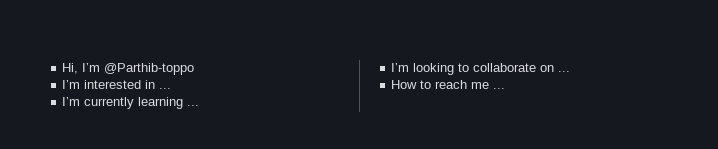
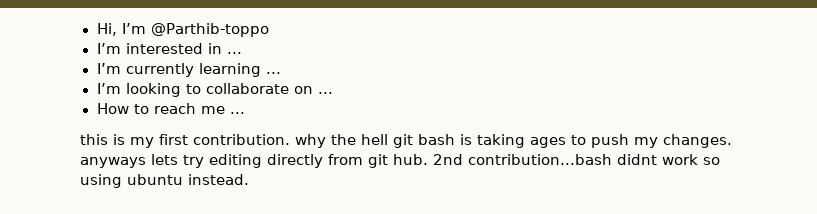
+ this is my first contribution. why the hell git bash is taking ages to push my changes. anyways lets try editing directly from git hub. 2nd contribution...bash didnt work so using ubuntu instead.

